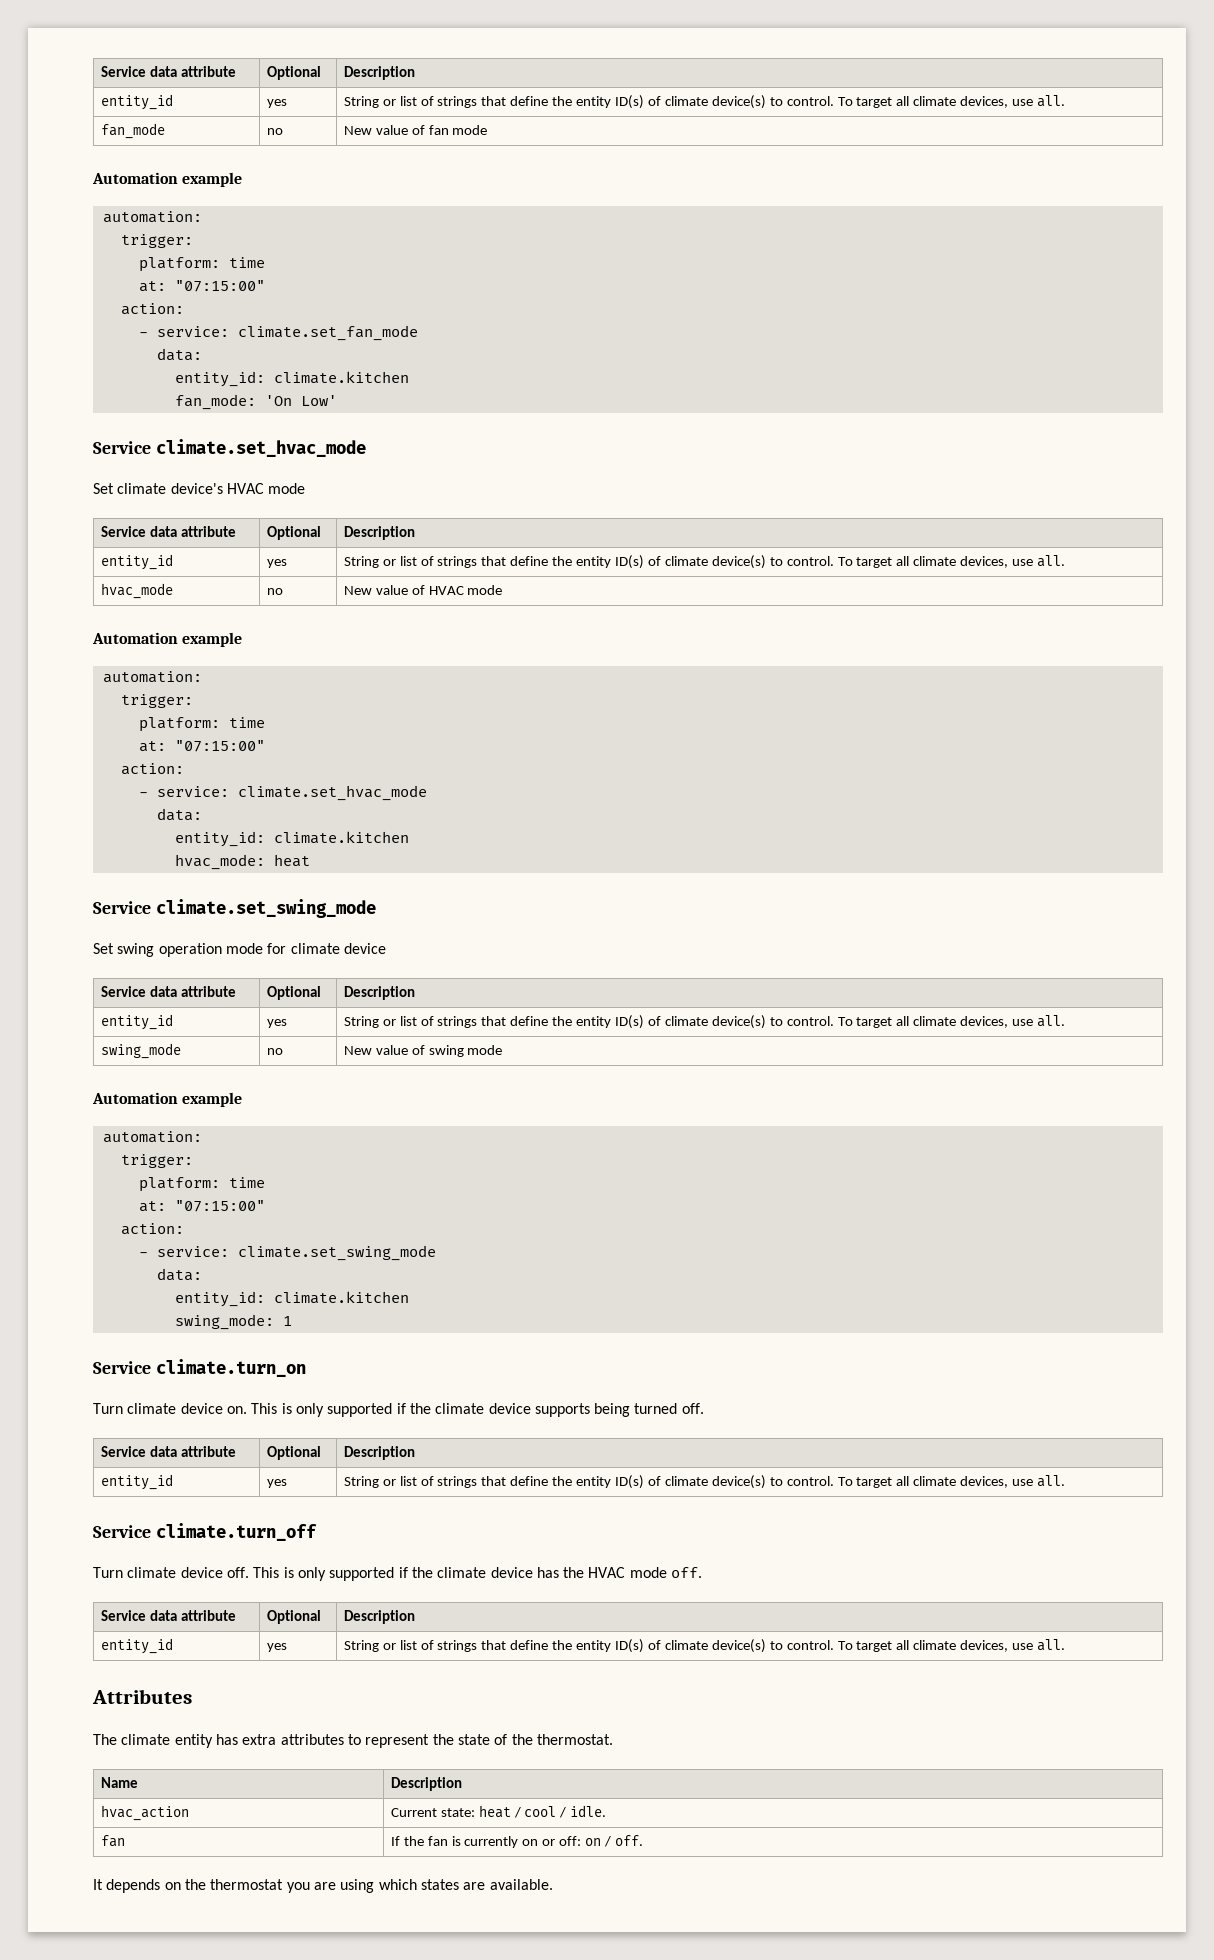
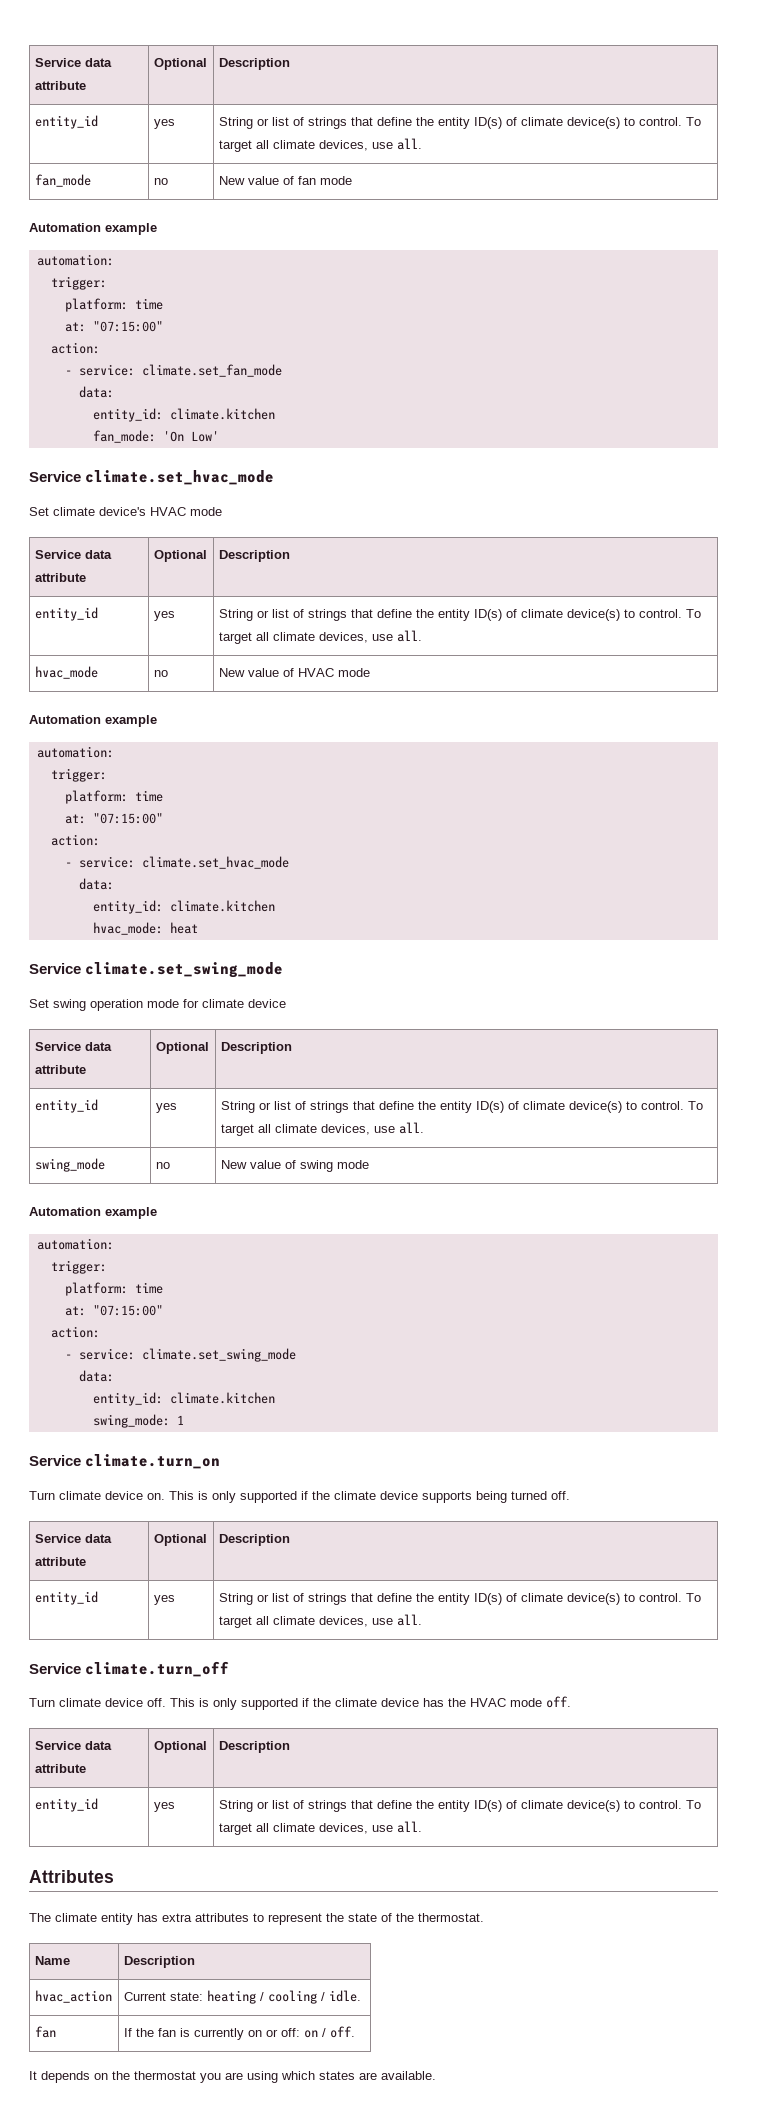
- hvac_action | Current state: heat / cool / idle.
+ hvac_action | Current state: heating / cooling / idle.

